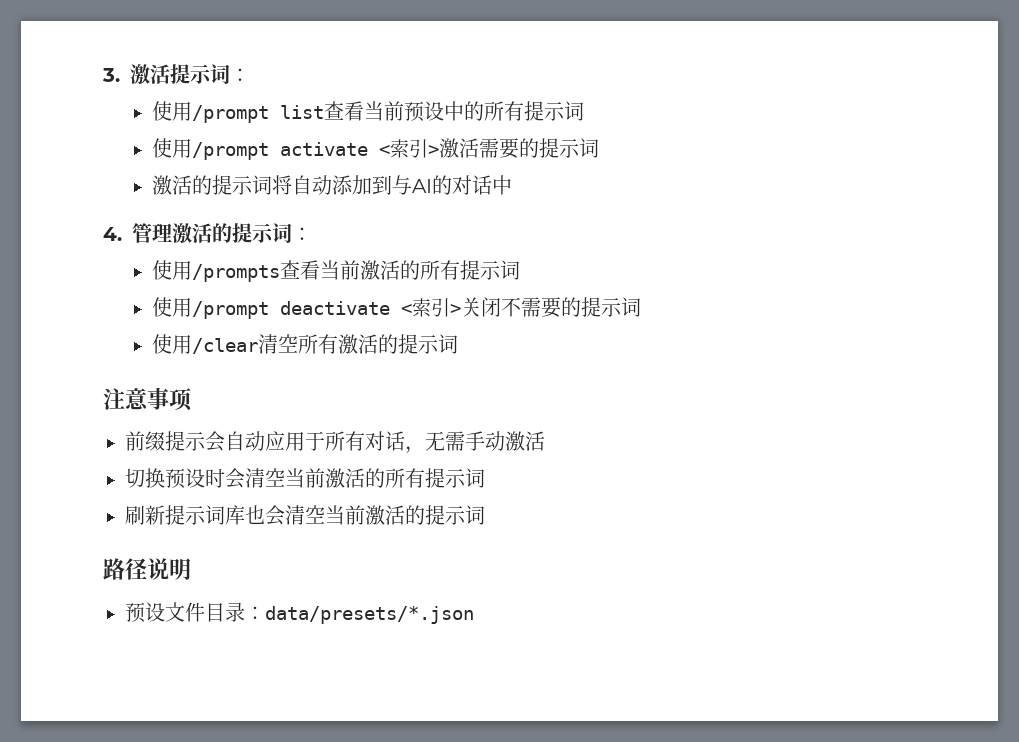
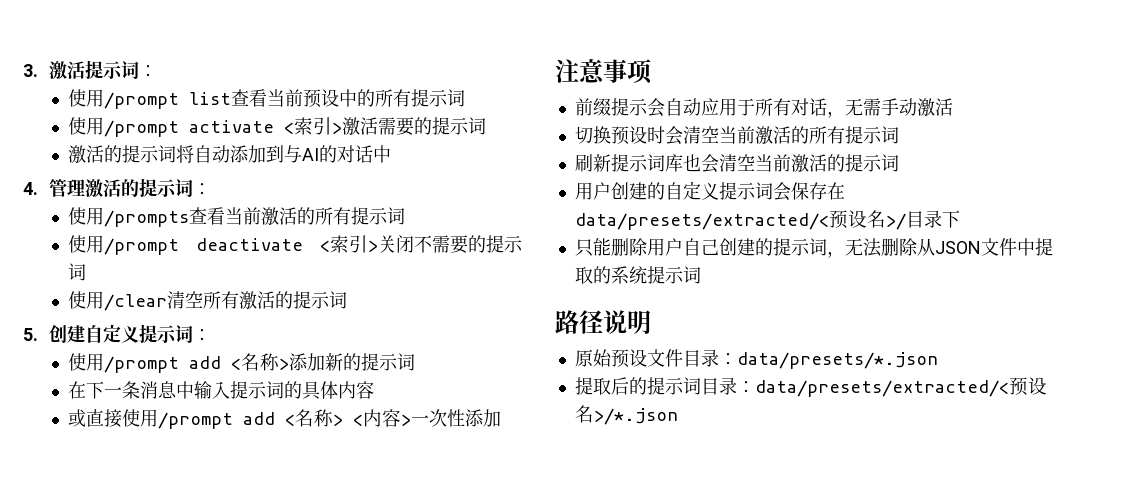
+ 5.创建自定义提示词：
+ 使用/prompt add <名称>添加新的提示词
+ 在下一条消息中输入提示词的具体内容
+ 或直接使用/prompt add <名称> <内容>一次性添加
+ 用户创建的自定义提示词会保存在data/presets/extracted/<预设名>/目录下
+ 只能删除用户自己创建的提示词，无法删除从JSON文件中提取的系统提示词
- 预设文件目录：data/presets/*.json
+ 原始预设文件目录：data/presets/*.json
+ 提取后的提示词目录：data/presets/extracted/<预设名>/*.json

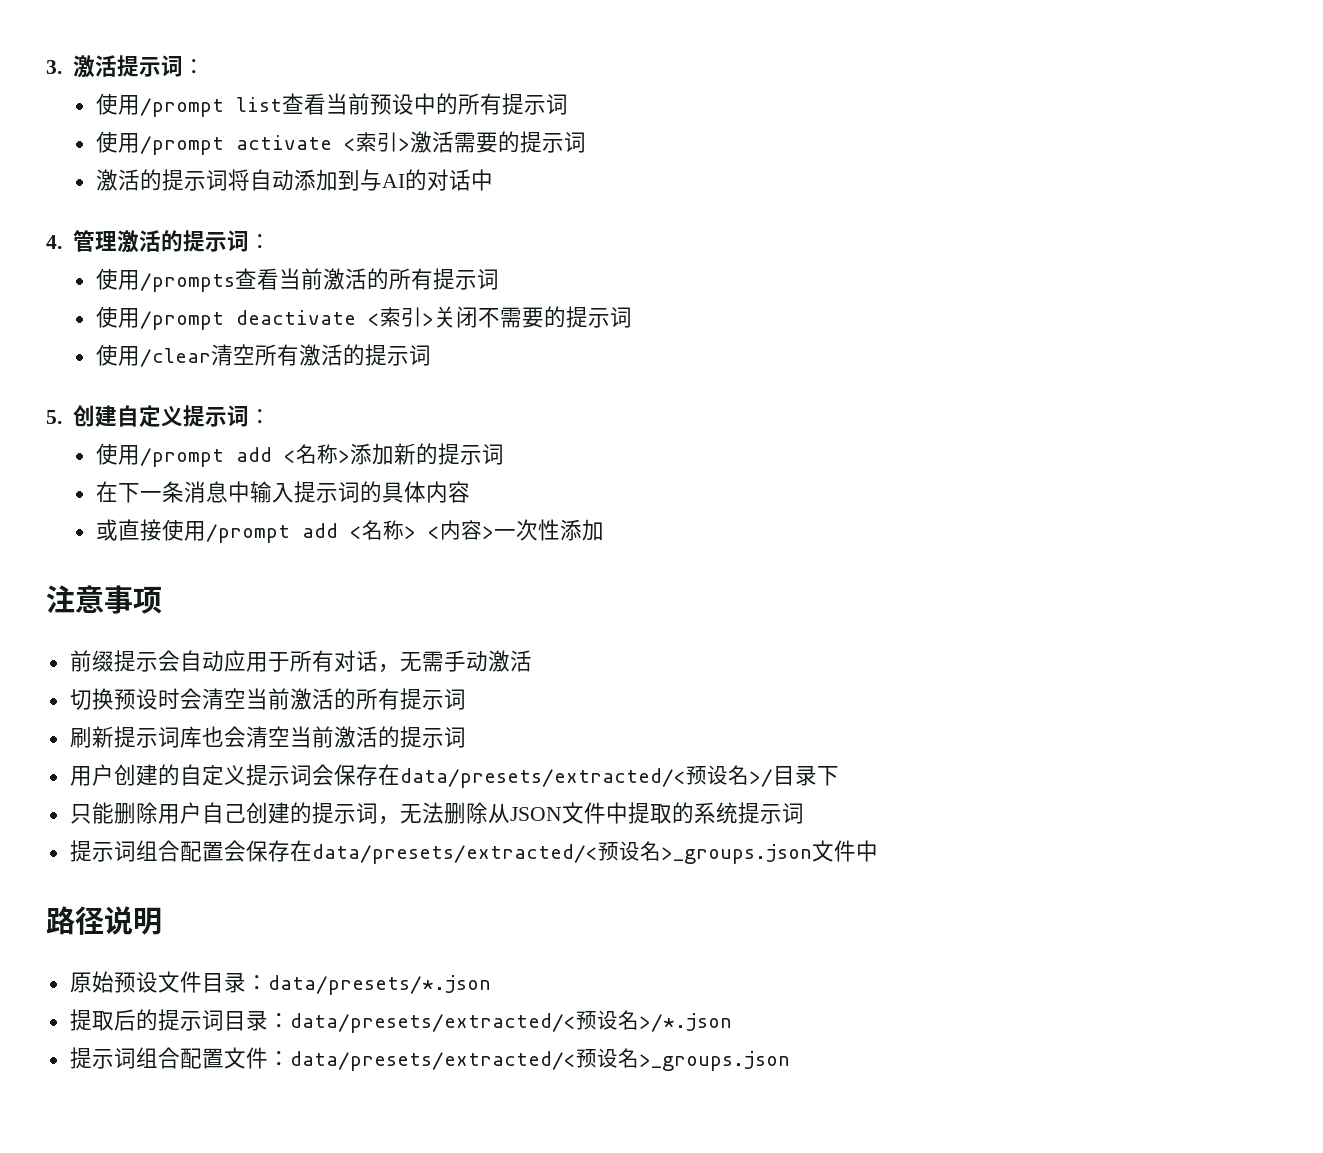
+ 提示词组合配置会保存在data/presets/extracted/<预设名>_groups.json文件中
+ 提示词组合配置文件：data/presets/extracted/<预设名>_groups.json

